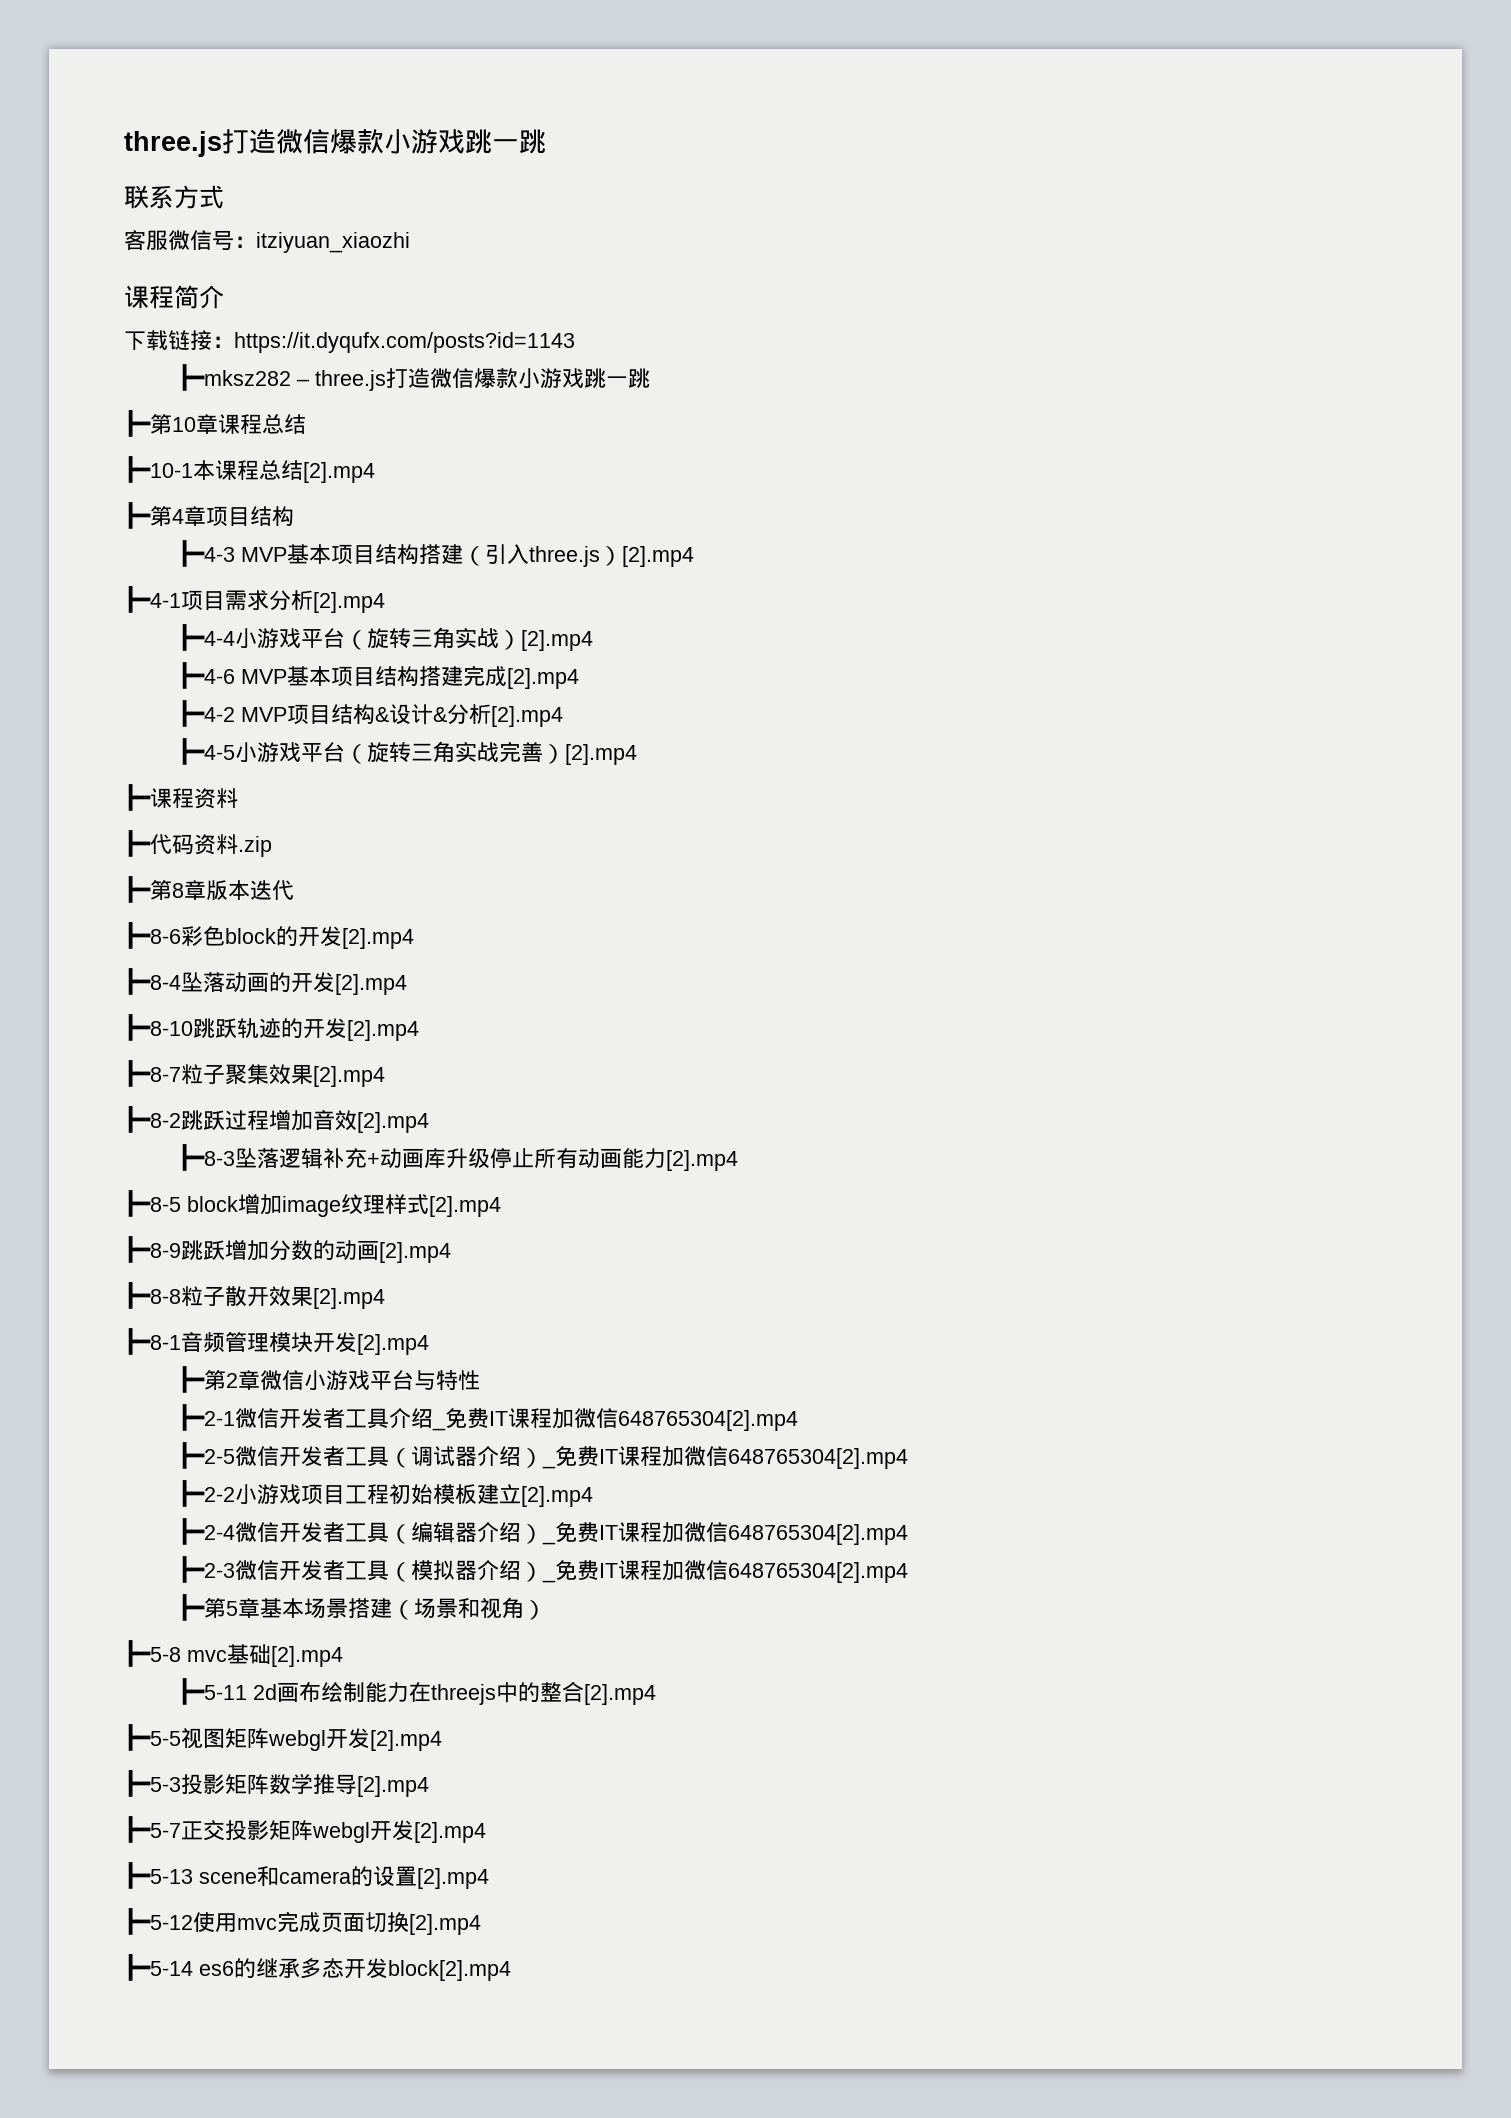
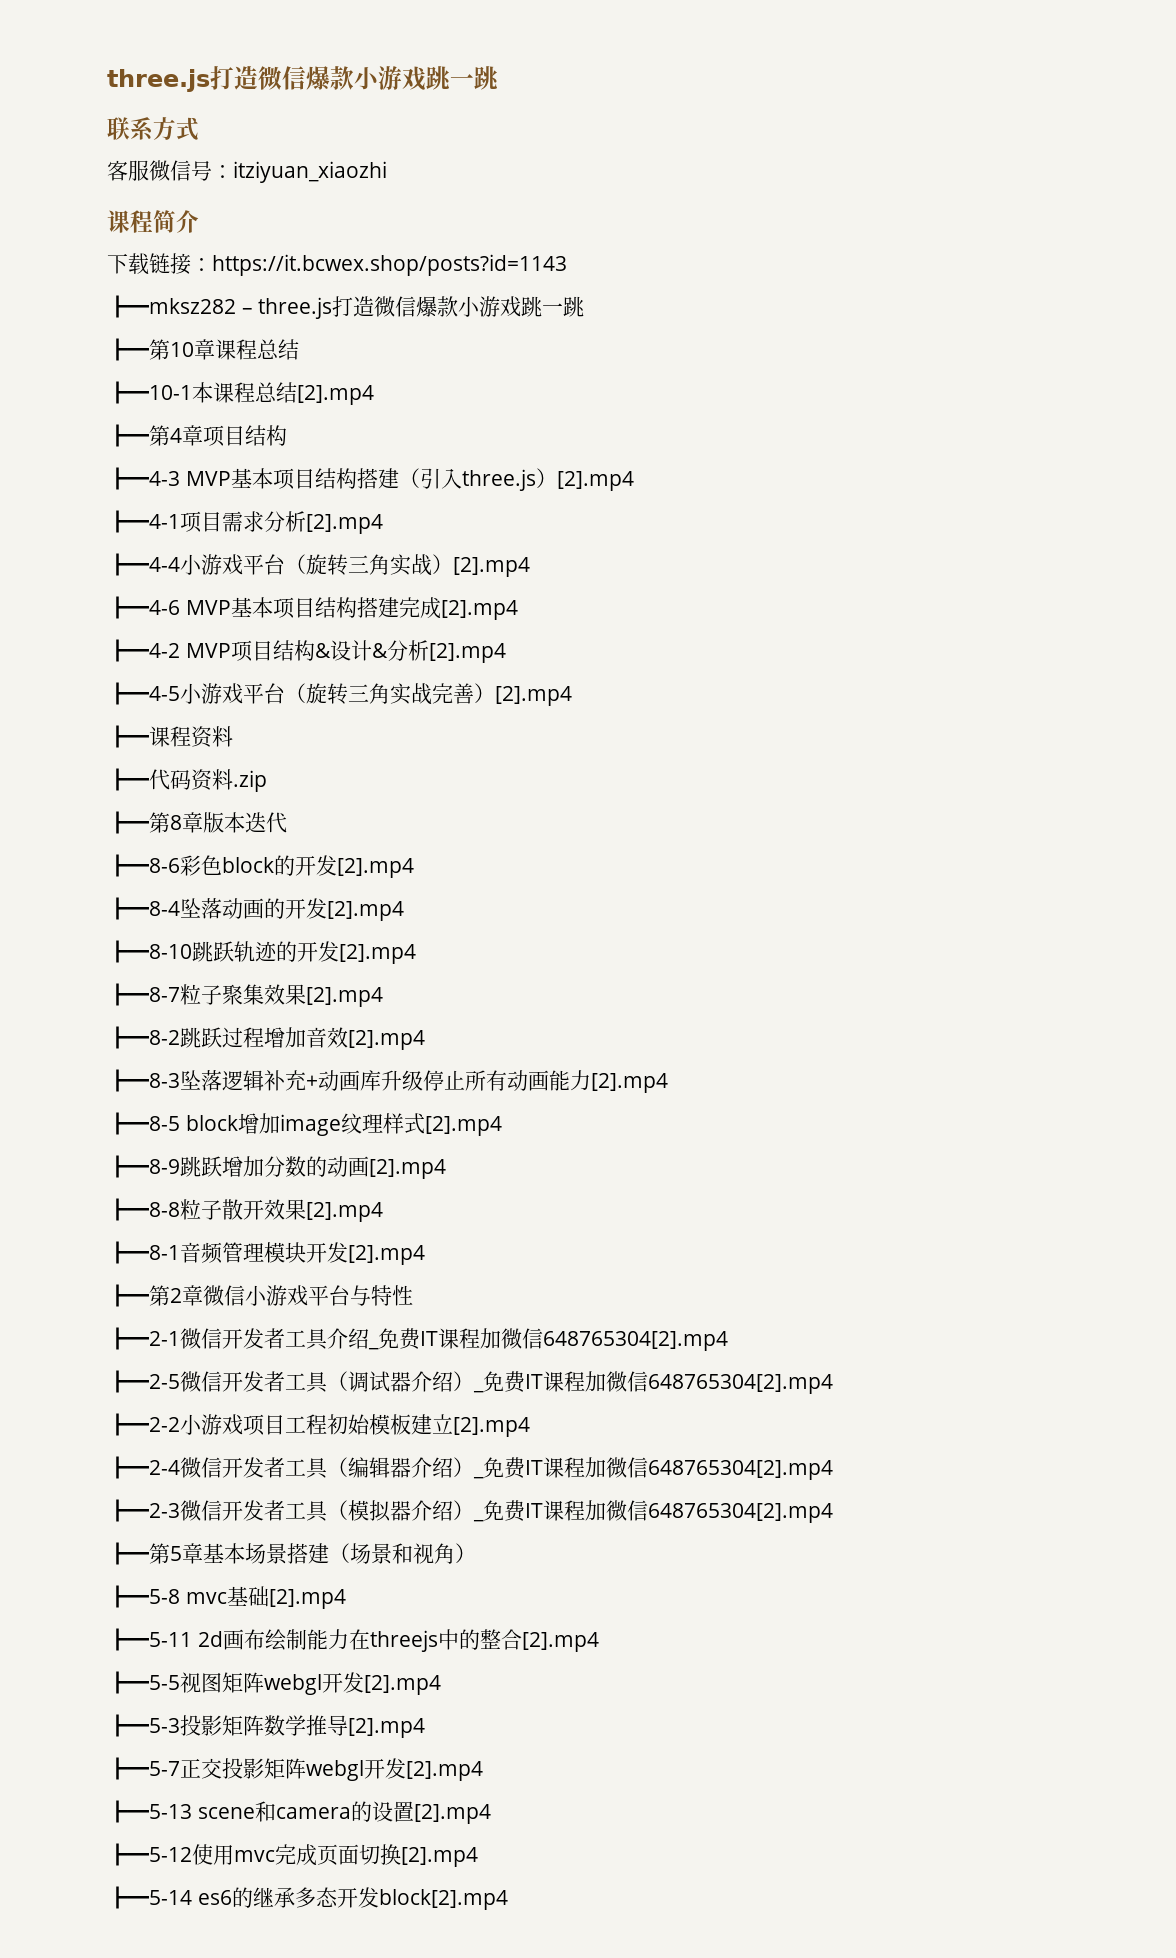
- 下载链接：https://it.dyqufx.com/posts?id=1143
+ 下载链接：https://it.bcwex.shop/posts?id=1143

